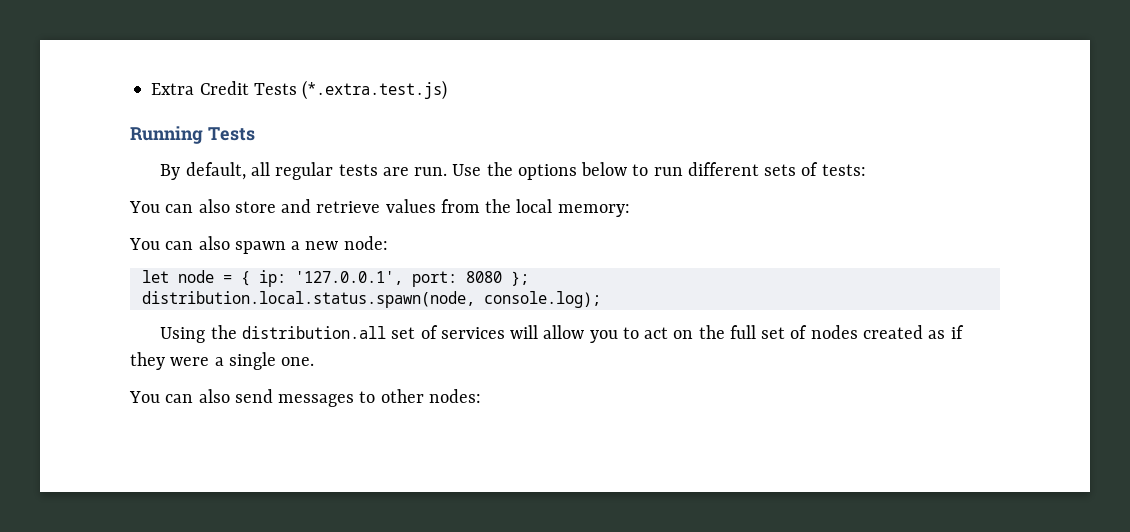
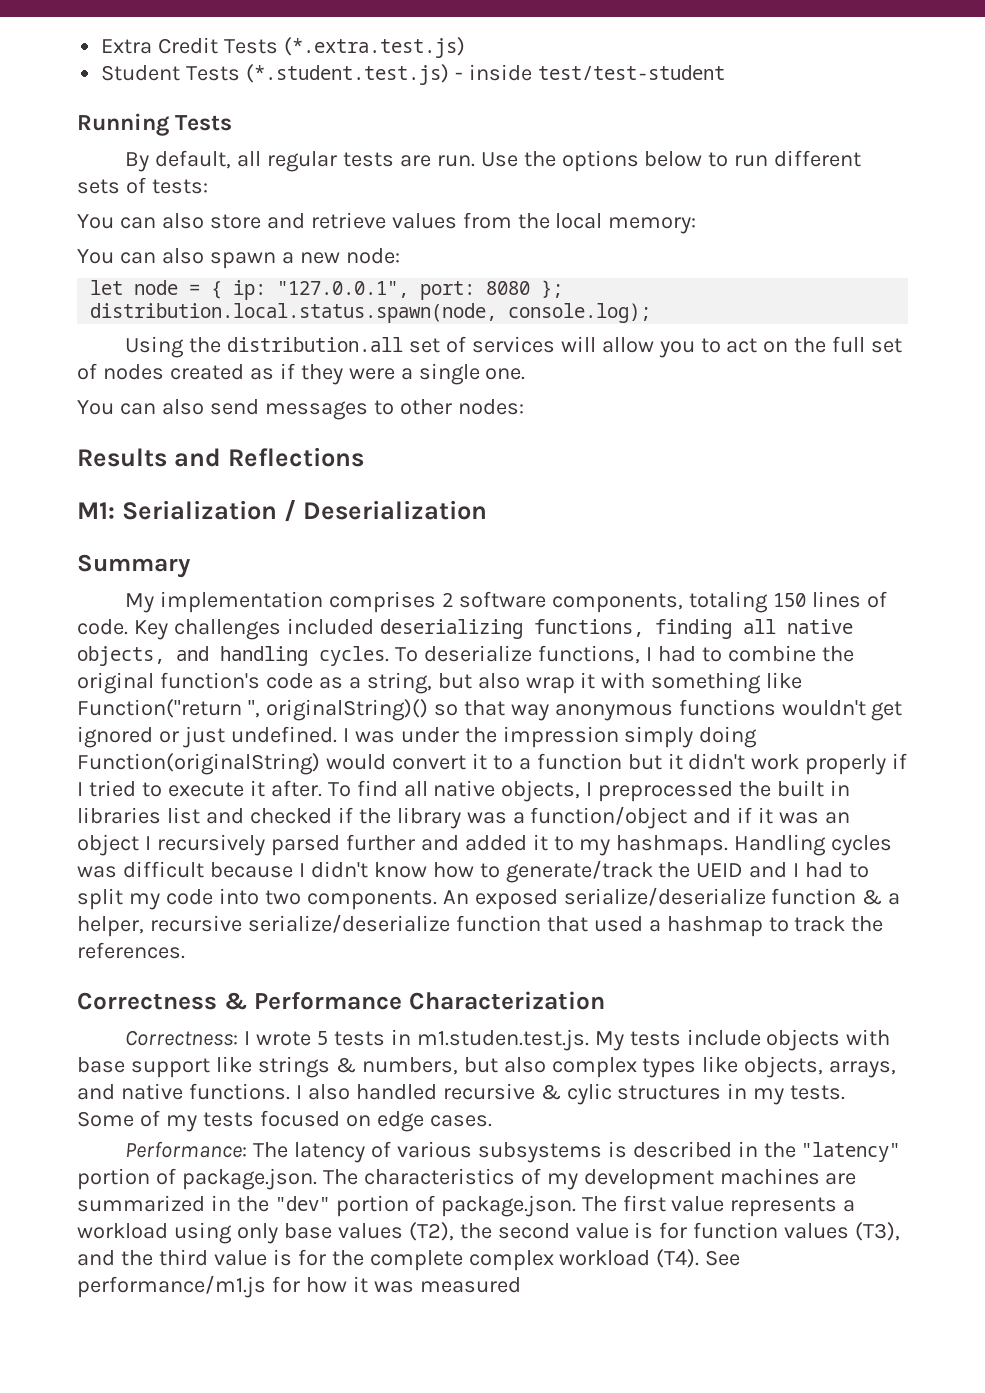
+ Student Tests (*.student.test.js) - inside test/test-student
- let node = { ip: '127.0.0.1', port: 8080 };
+ let node = { ip: "127.0.0.1", port: 8080 };
+ Results and Reflections
+ M1: Serialization / Deserialization
+ Summary
+ My implementation comprises 2 software components, totaling 150 lines of code. Key challenges included deserializing functions, finding all native objects, and handling cycles. To deserialize functions, I had to combine the original function's code as a string, but also wrap it with something like Function("return ", originalString)() so that way anonymous functions wouldn't get ignored or just undefined. I was under the impression simply doing Function(originalString) would convert it to a function but it didn't work properly if I tried to execute it after. To find all native objects, I preprocessed the built in libraries list and checked if the library was a function/object and if it was an object I recursively parsed further and added it to my hashmaps. Handling cycles was difficult because I didn't know how to generate/track the UEID and I had to split my code into two components. An exposed serialize/deserialize function & a helper, recursive serialize/deserialize function that used a hashmap to track the references.
+ Correctness & Performance Characterization
+ Correctness: I wrote 5 tests in m1.studen.test.js. My tests include objects with base support like strings & numbers, but also complex types like objects, arrays, and native functions. I also handled recursive & cylic structures in my tests. Some of my tests focused on edge cases.
+ Performance: The latency of various subsystems is described in the "latency" portion of package.json. The characteristics of my development machines are summarized in the "dev" portion of package.json. The first value represents a workload using only base values (T2), the second value is for function values (T3), and the third value is for the complete complex workload (T4). See performance/m1.js for how it was measured

